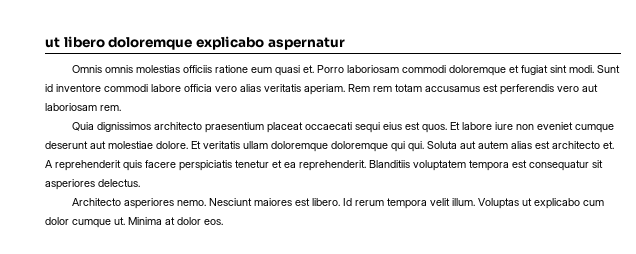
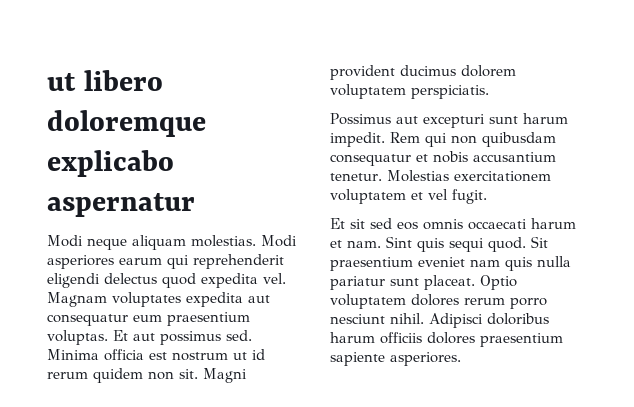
- Omnis omnis molestias officiis ratione eum quasi et. Porro laboriosam commodi doloremque et fugiat sint modi. Sunt id inventore commodi labore officia vero alias veritatis aperiam. Rem rem totam accusamus est perferendis vero aut laboriosam rem.
- Quia dignissimos architecto praesentium placeat occaecati sequi eius est quos. Et labore iure non eveniet cumque deserunt aut molestiae dolore. Et veritatis ullam doloremque doloremque qui qui. Soluta aut autem alias est architecto et. A reprehenderit quis facere perspiciatis tenetur et ea reprehenderit. Blanditiis voluptatem tempora est consequatur sit asperiores delectus.
- Architecto asperiores nemo. Nesciunt maiores est libero. Id rerum tempora velit illum. Voluptas ut explicabo cum dolor cumque ut. Minima at dolor eos.
+ Modi neque aliquam molestias. Modi asperiores earum qui reprehenderit eligendi delectus quod expedita vel. Magnam voluptates expedita aut consequatur eum praesentium voluptas. Et aut possimus sed. Minima officia est nostrum ut id rerum quidem non sit. Magni provident ducimus dolorem voluptatem perspiciatis.
+ Possimus aut excepturi sunt harum impedit. Rem qui non quibusdam consequatur et nobis accusantium tenetur. Molestias exercitationem voluptatem et vel fugit.
+ Et sit sed eos omnis occaecati harum et nam. Sint quis sequi quod. Sit praesentium eveniet nam quis nulla pariatur sunt placeat. Optio voluptatem dolores rerum porro nesciunt nihil. Adipisci doloribus harum officiis dolores praesentium sapiente asperiores.

